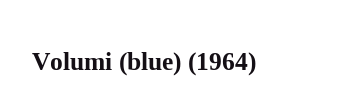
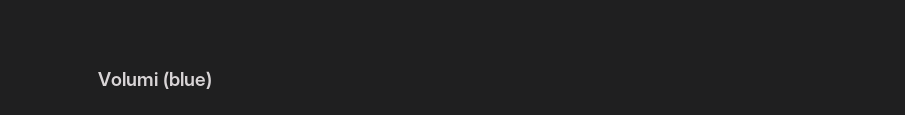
- Volumi (blue) (1964)
+ Volumi (blue)

